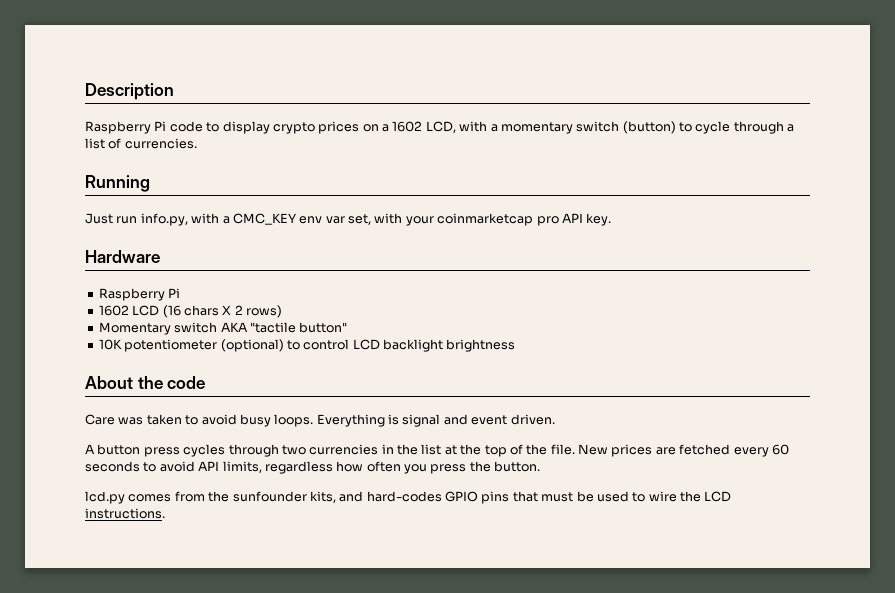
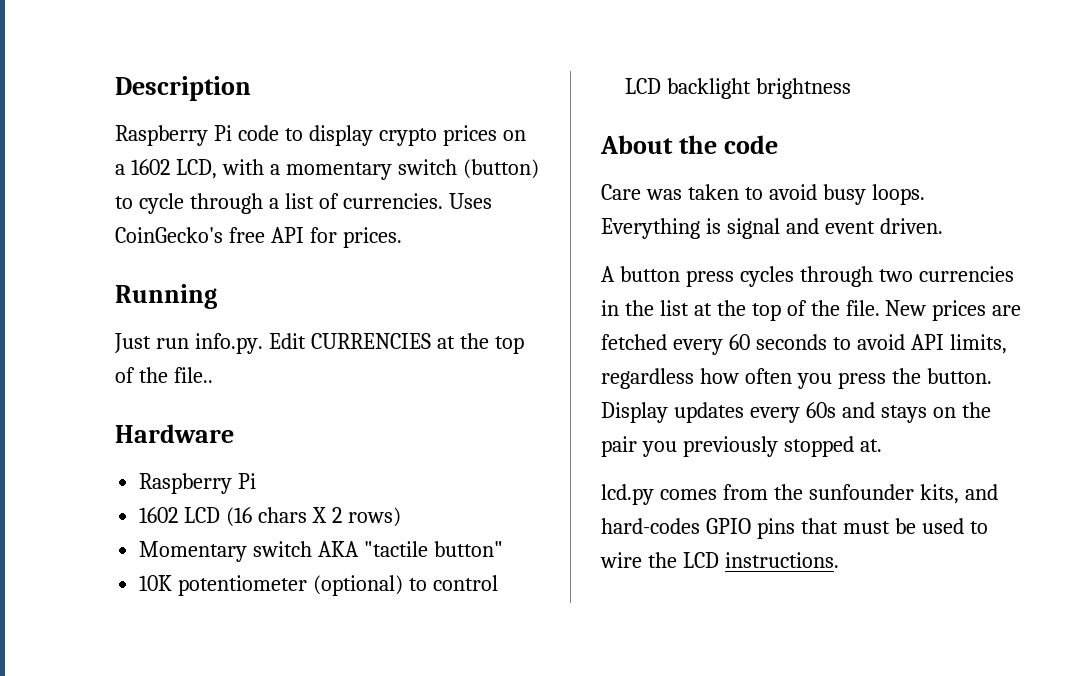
- Raspberry Pi code to display crypto prices on a 1602 LCD, with a momentary switch (button) to cycle through a list of currencies.
+ Raspberry Pi code to display crypto prices on a 1602 LCD, with a momentary switch (button) to cycle through a list of currencies. Uses CoinGecko's free API for prices.
  Running
- Just run info.py, with a CMC_KEY env var set, with your coinmarketcap pro API key.
+ Just run info.py. Edit CURRENCIES at the top of the file..
+ Display updates every 60s and stays on the pair you previously stopped at.

